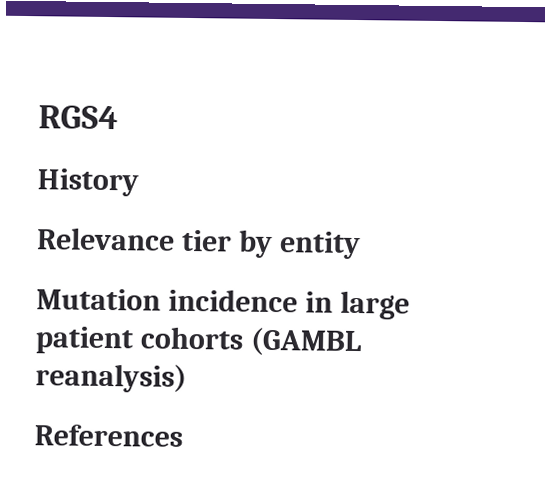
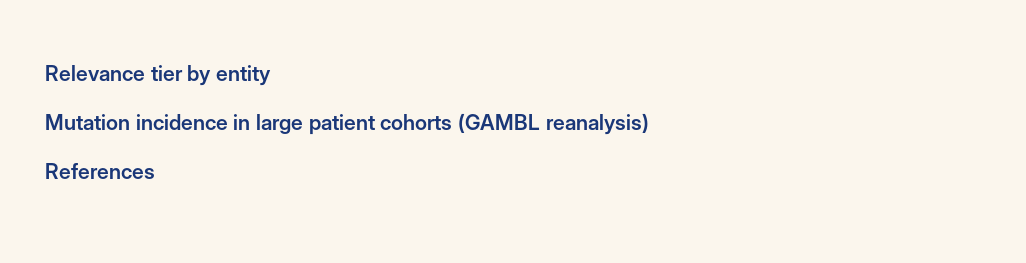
- RGS4
- History

